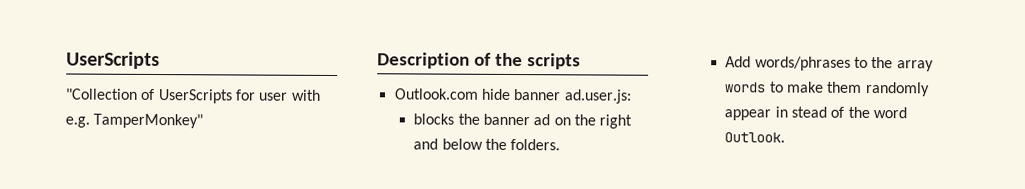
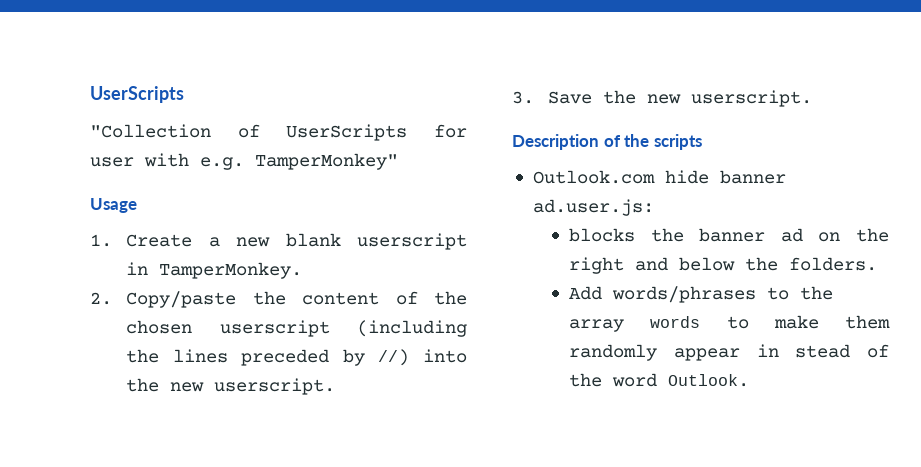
+ Usage
+ 1. Create a new blank userscript in TamperMonkey.
+ 2. Copy/paste the content of the chosen userscript (including the lines preceded by //) into the new userscript.
+ 3. Save the new userscript.

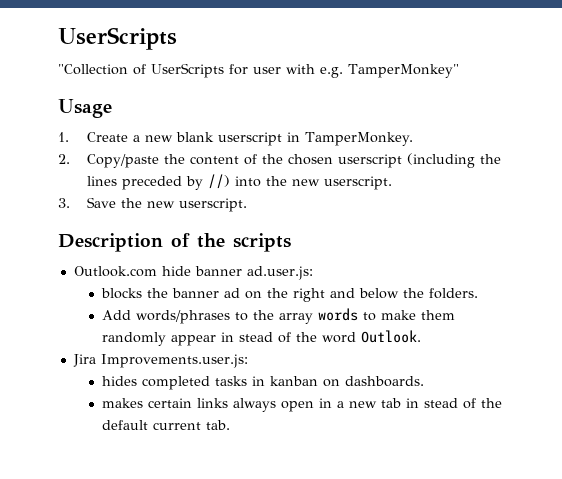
+ Jira Improvements.user.js:
+ hides completed tasks in kanban on dashboards.
+ makes certain links always open in a new tab in stead of the default current tab.

